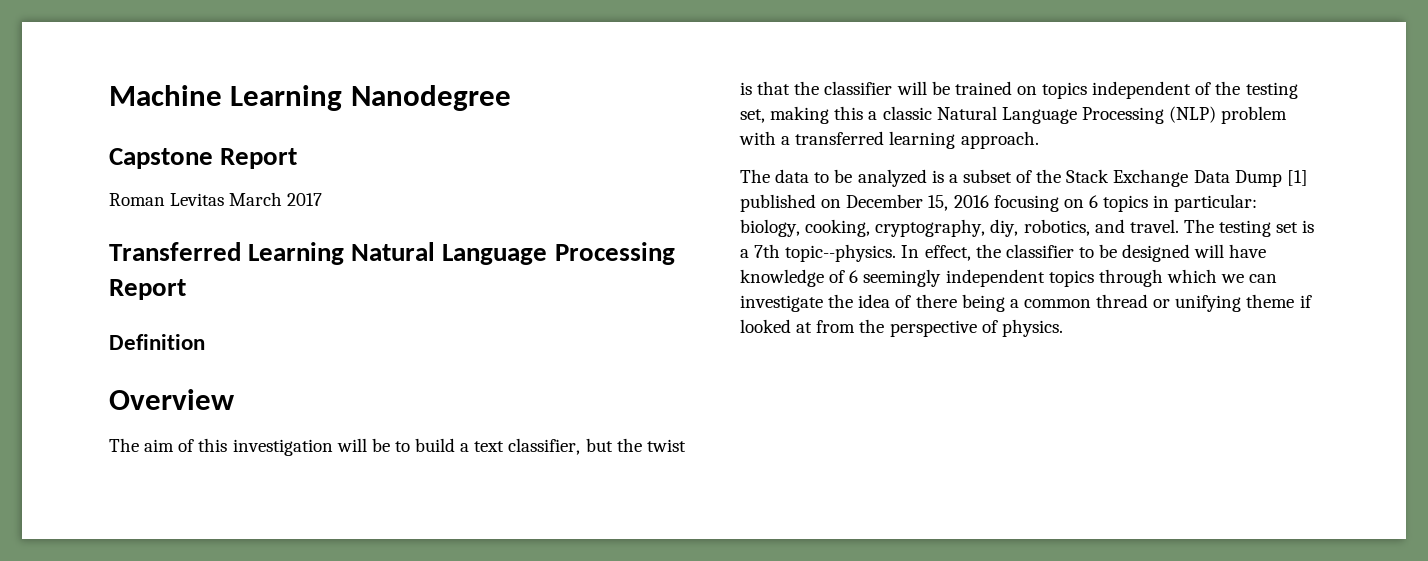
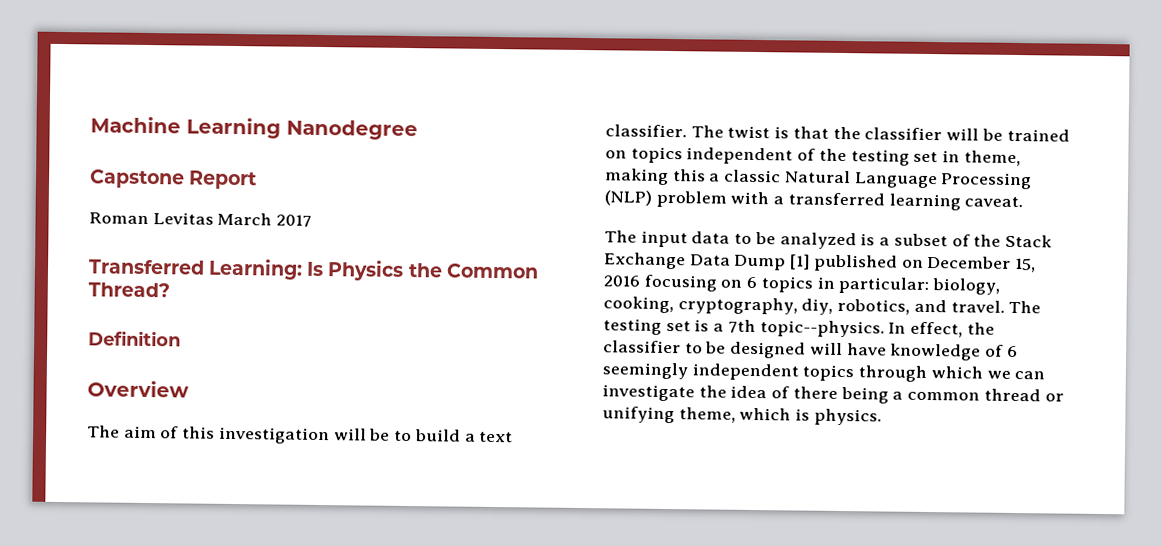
- Transferred Learning Natural Language Processing Report
+ Transferred Learning: Is Physics the Common Thread?
- The aim of this investigation will be to build a text classifier, but the twist is that the classifier will be trained on topics independent of the testing set, making this a classic Natural Language Processing (NLP) problem with a transferred learning approach.
- The data to be analyzed is a subset of the Stack Exchange Data Dump [1] published on December 15, 2016 focusing on 6 topics in particular:
+ The aim of this investigation will be to build a text classifier. The twist is that the classifier will be trained on topics independent of the testing set in theme, making this a classic Natural Language Processing (NLP) problem with a transferred learning caveat.
+ The input data to be analyzed is a subset of the Stack Exchange Data Dump [1] published on December 15, 2016 focusing on 6 topics in particular:
- In effect, the classifier to be designed will have knowledge of 6 seemingly independent topics through which we can investigate the idea of there being a common thread or unifying theme if looked at from the perspective of physics.
+ In effect, the classifier to be designed will have knowledge of 6 seemingly independent topics through which we can investigate the idea of there being a common thread or unifying theme, which is physics.

